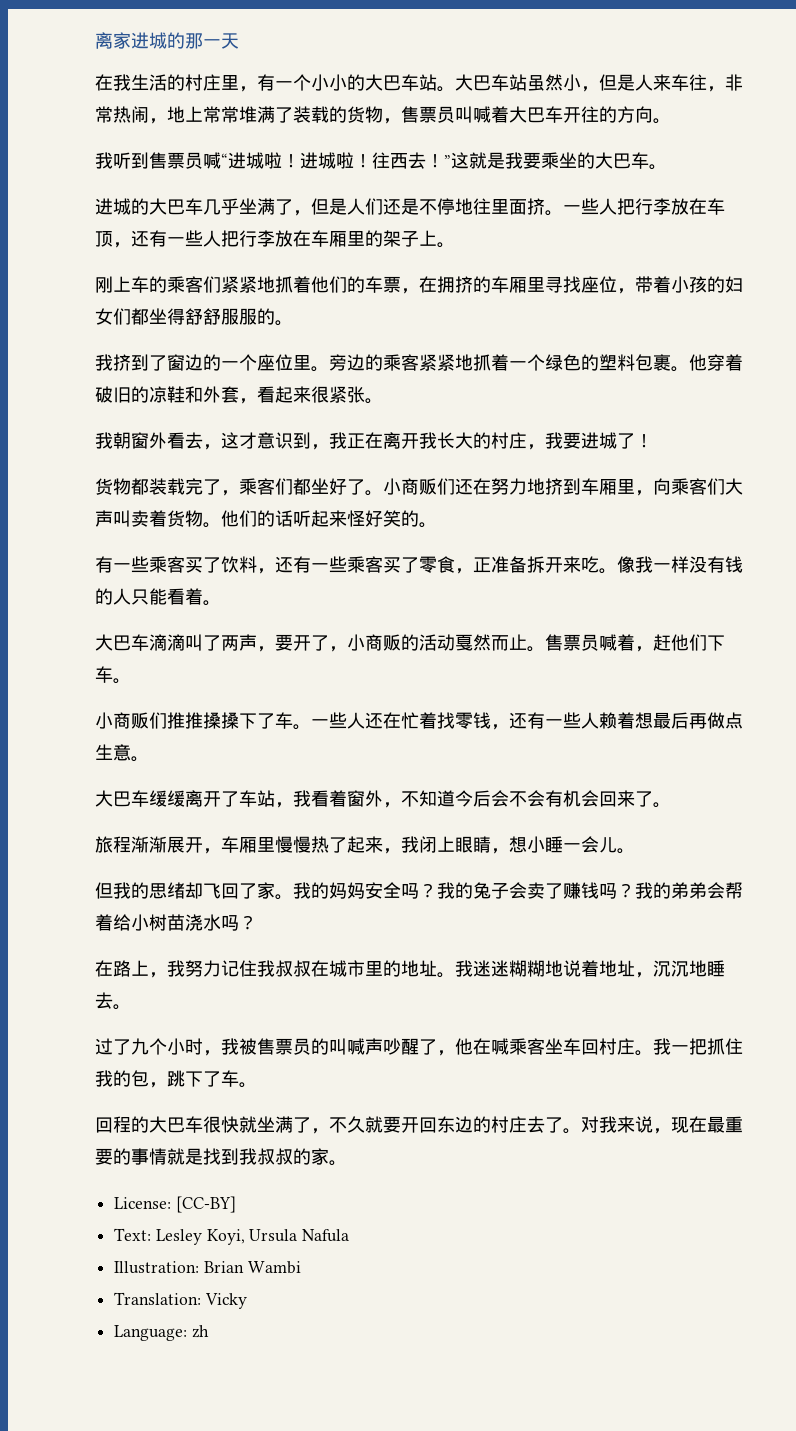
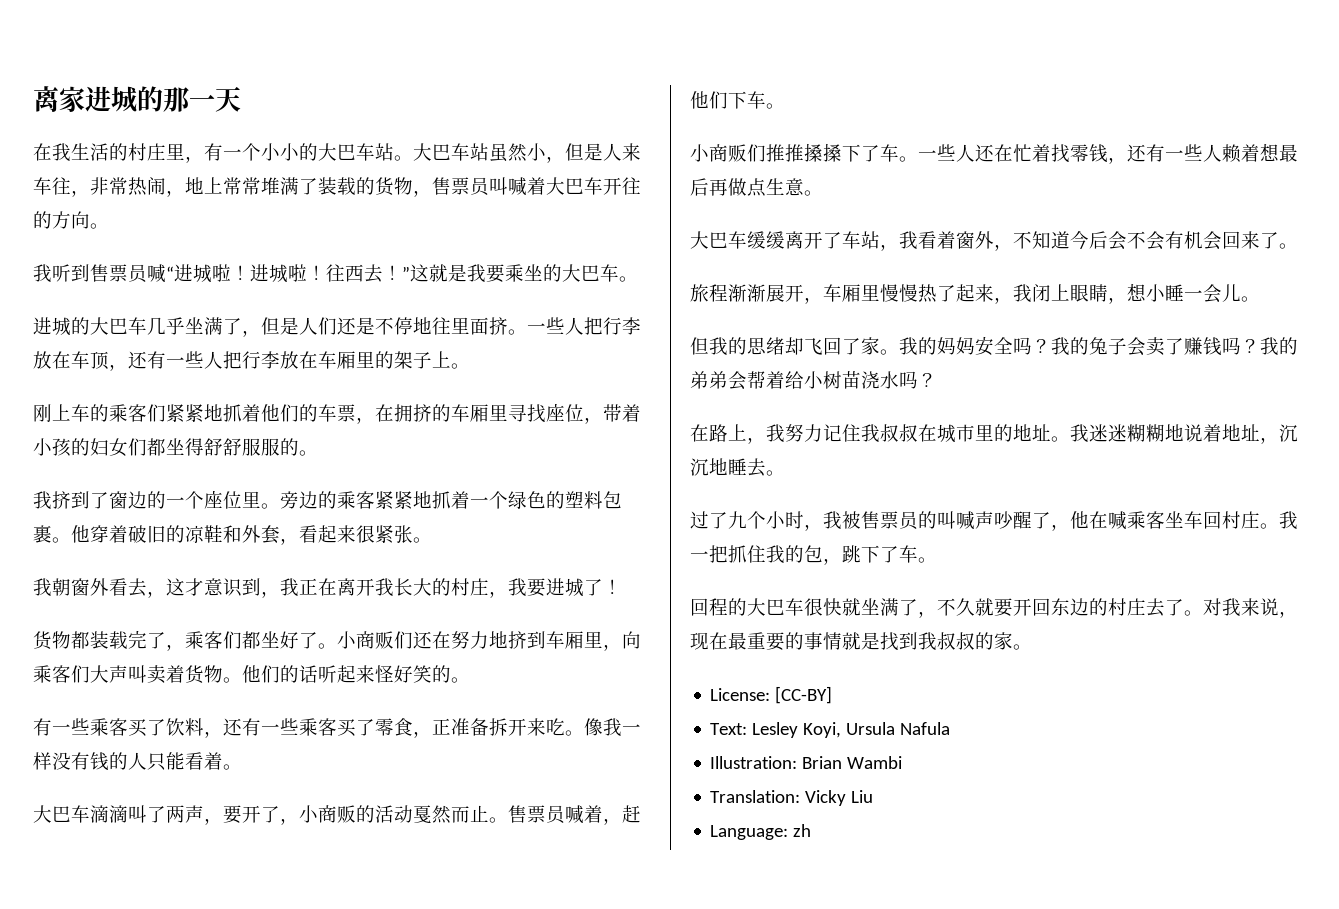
- Translation: Vicky
+ Translation: Vicky Liu

